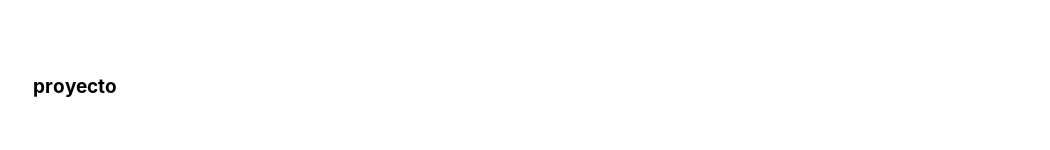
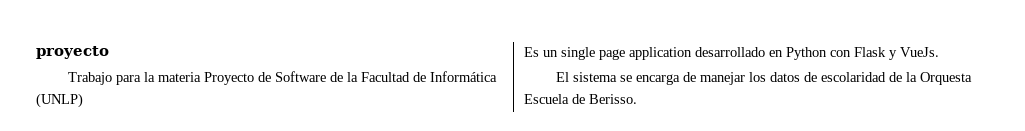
+ Trabajo para la materia Proyecto de Software de la Facultad de Informática (UNLP)
+ Es un single page application desarrollado en Python con Flask y VueJs.
+ El sistema se encarga de manejar los datos de escolaridad de la Orquesta Escuela de Berisso.

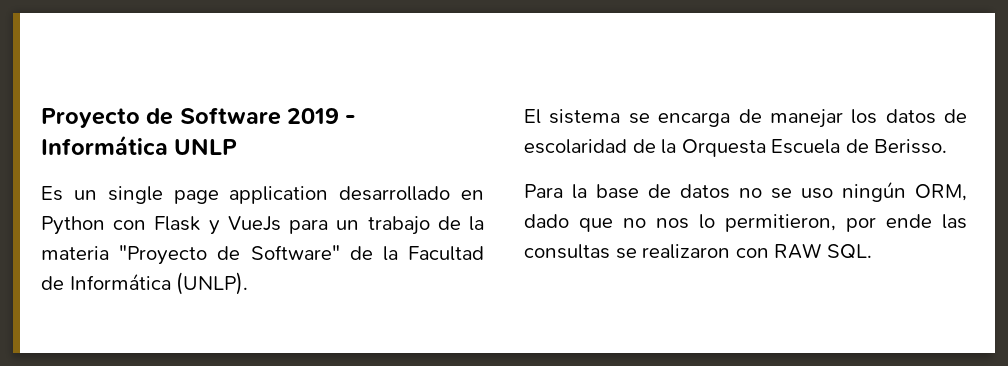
- proyecto
- Trabajo para la materia Proyecto de Software de la Facultad de Informática (UNLP)
+ Proyecto de Software 2019 - Informática UNLP
- Es un single page application desarrollado en Python con Flask y VueJs.
+ Es un single page application desarrollado en Python con Flask y VueJs para un trabajo de la materia "Proyecto de Software" de la Facultad de Informática (UNLP).
+ Para la base de datos no se uso ningún ORM, dado que no nos lo permitieron, por ende las consultas se realizaron con RAW SQL.

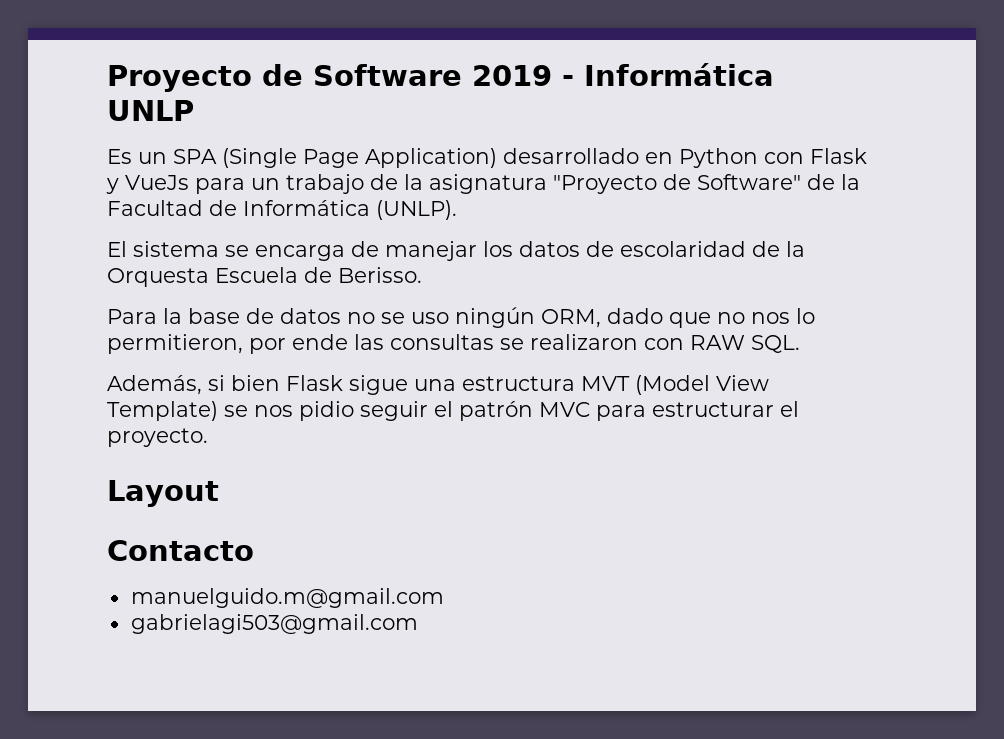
- Es un single page application desarrollado en Python con Flask y VueJs para un trabajo de la materia "Proyecto de Software" de la Facultad de Informática (UNLP).
+ Es un SPA (Single Page Application) desarrollado en Python con Flask y VueJs para un trabajo de la asignatura "Proyecto de Software" de la Facultad de Informática (UNLP).
+ Además, si bien Flask sigue una estructura MVT (Model View Template) se nos pidio seguir el patrón MVC para estructurar el proyecto.
+ Layout
+ Contacto
+ manuelguido.m@gmail.com
+ gabrielagi503@gmail.com

